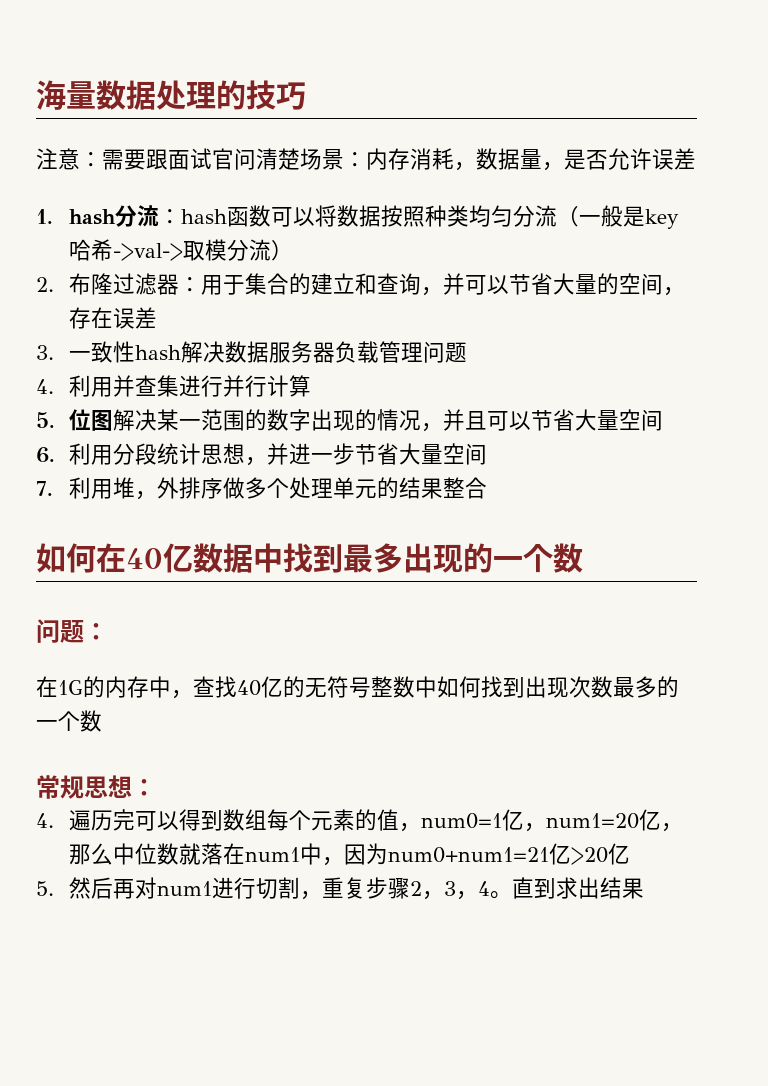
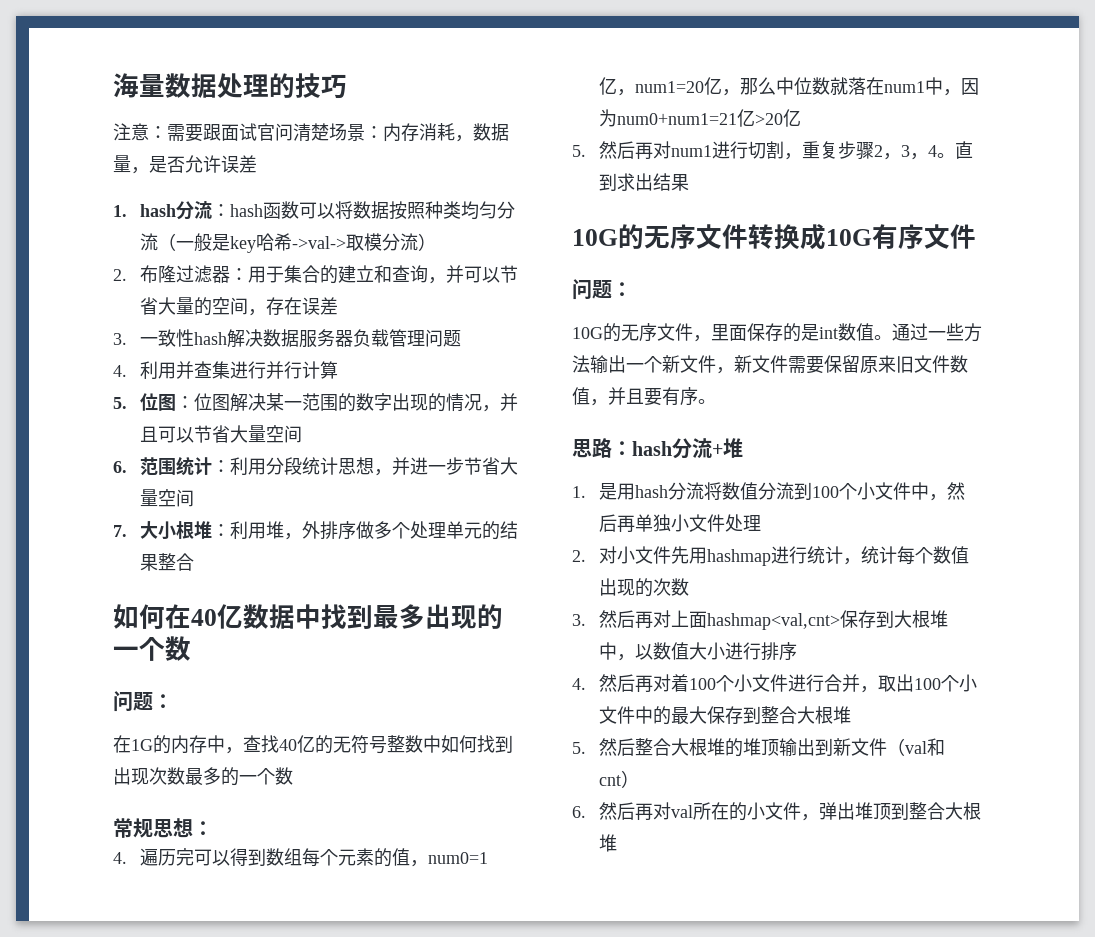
- 5.位图解决某一范围的数字出现的情况，并且可以节省大量空间
+ 5.位图：位图解决某一范围的数字出现的情况，并且可以节省大量空间
- 6.利用分段统计思想，并进一步节省大量空间
+ 6.范围统计：利用分段统计思想，并进一步节省大量空间
- 7.利用堆，外排序做多个处理单元的结果整合
+ 7.大小根堆：利用堆，外排序做多个处理单元的结果整合
+ 10G的无序文件转换成10G有序文件
+ 问题：
+ 10G的无序文件，里面保存的是int数值。通过一些方法输出一个新文件，新文件需要保留原来旧文件数值，并且要有序。
+ 思路：hash分流+堆
+ 1.是用hash分流将数值分流到100个小文件中，然后再单独小文件处理
+ 2.对小文件先用hashmap进行统计，统计每个数值出现的次数
+ 3.然后再对上面hashmap<val,cnt>保存到大根堆中，以数值大小进行排序
+ 4.然后再对着100个小文件进行合并，取出100个小文件中的最大保存到整合大根堆
+ 5.然后整合大根堆的堆顶输出到新文件（val和cnt）
+ 6.然后再对val所在的小文件，弹出堆顶到整合大根堆

